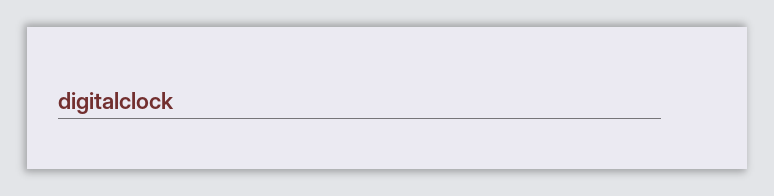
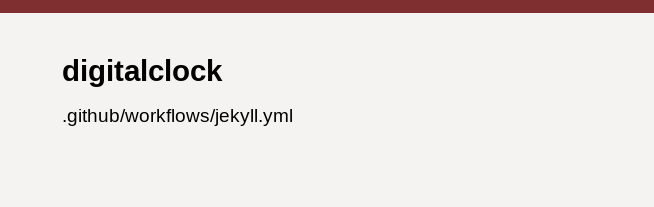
+ .github/workflows/jekyll.yml

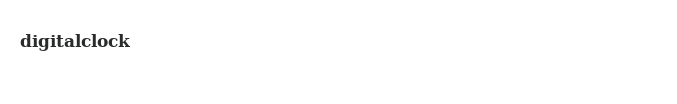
- .github/workflows/jekyll.yml

